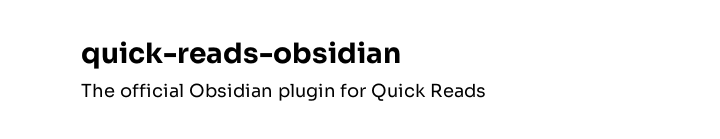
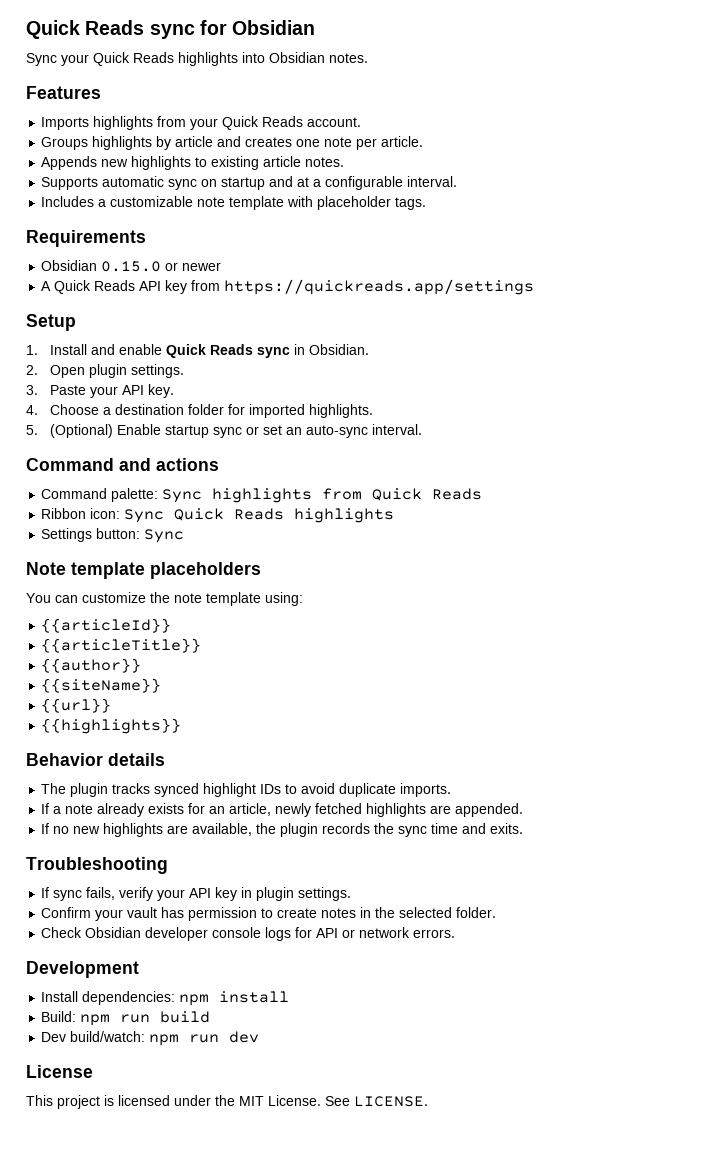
- quick-reads-obsidian
- The official Obsidian plugin for Quick Reads
+ Quick Reads sync for Obsidian
+ Sync your Quick Reads highlights into Obsidian notes.
+ Features
+ Imports highlights from your Quick Reads account.
+ Groups highlights by article and creates one note per article.
+ Appends new highlights to existing article notes.
+ Supports automatic sync on startup and at a configurable interval.
+ Includes a customizable note template with placeholder tags.
+ Requirements
+ Obsidian 0.15.0 or newer
+ A Quick Reads API key from https://quickreads.app/settings
+ Setup
+ 1. Install and enable Quick Reads sync in Obsidian.
+ 2. Open plugin settings.
+ 3. Paste your API key.
+ 4. Choose a destination folder for imported highlights.
+ 5. (Optional) Enable startup sync or set an auto-sync interval.
+ Command and actions
+ Command palette: Sync highlights from Quick Reads
+ Ribbon icon: Sync Quick Reads highlights
+ Settings button: Sync
+ Note template placeholders
+ You can customize the note template using:
+ {{articleId}}
+ {{articleTitle}}
+ {{author}}
+ {{siteName}}
+ {{url}}
+ {{highlights}}
+ Behavior details
+ The plugin tracks synced highlight IDs to avoid duplicate imports.
+ If a note already exists for an article, newly fetched highlights are appended.
+ If no new highlights are available, the plugin records the sync time and exits.
+ Troubleshooting
+ If sync fails, verify your API key in plugin settings.
+ Confirm your vault has permission to create notes in the selected folder.
+ Check Obsidian developer console logs for API or network errors.
+ Development
+ Install dependencies: npm install
+ Build: npm run build
+ Dev build/watch: npm run dev
+ License
+ This project is licensed under the MIT License. See LICENSE.

